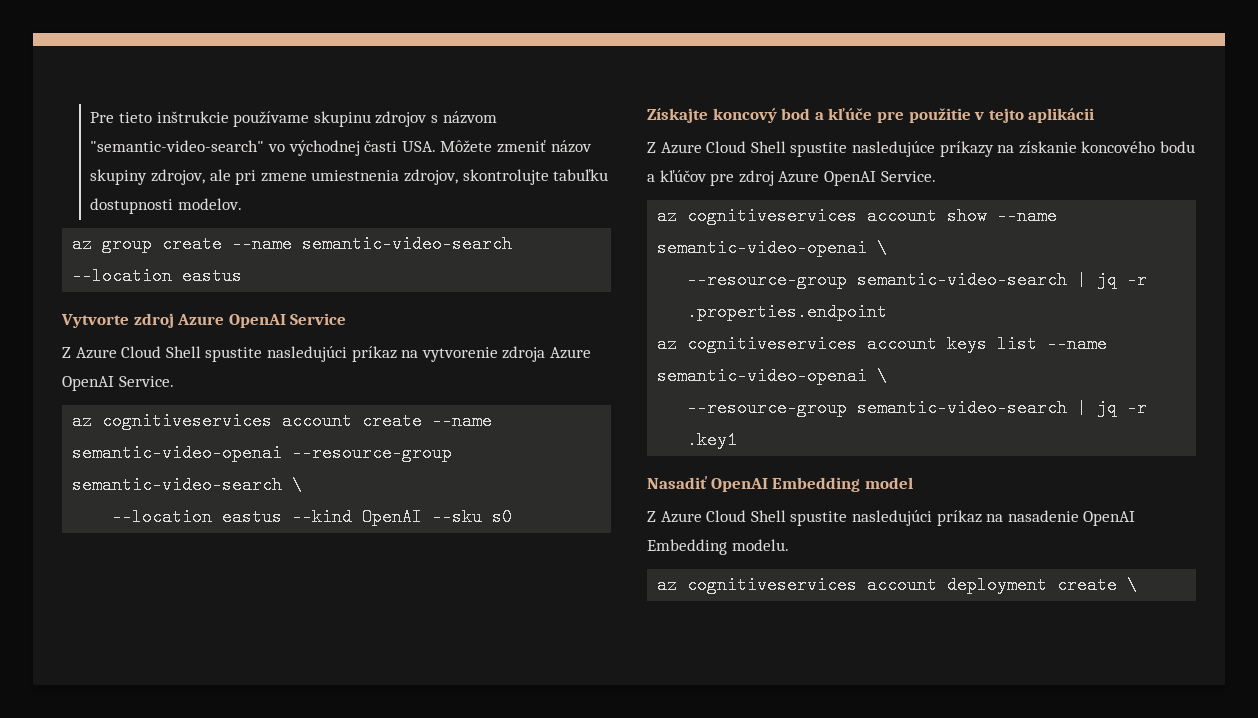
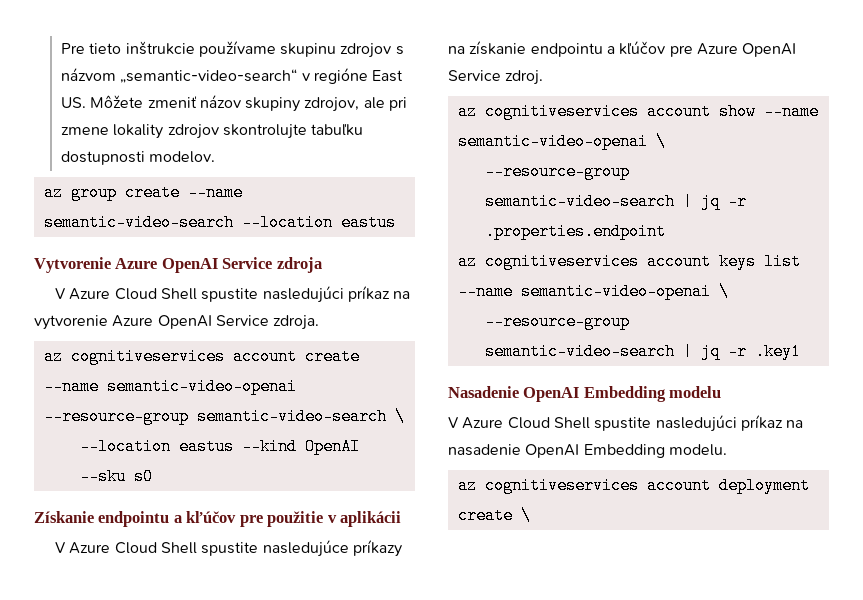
- Pre tieto inštrukcie používame skupinu zdrojov s názvom "semantic-video-search" vo východnej časti USA. Môžete zmeniť názov skupiny zdrojov, ale pri zmene umiestnenia zdrojov, skontrolujte tabuľku dostupnosti modelov.
+ Pre tieto inštrukcie používame skupinu zdrojov s názvom „semantic-video-search“ v regióne East US. Môžete zmeniť názov skupiny zdrojov, ale pri zmene lokality zdrojov skontrolujte tabuľku dostupnosti modelov.
- Vytvorte zdroj Azure OpenAI Service
- Z Azure Cloud Shell spustite nasledujúci príkaz na vytvorenie zdroja Azure OpenAI Service.
+ Vytvorenie Azure OpenAI Service zdroja
+ V Azure Cloud Shell spustite nasledujúci príkaz na vytvorenie Azure OpenAI Service zdroja.
- Získajte koncový bod a kľúče pre použitie v tejto aplikácii
+ Získanie endpointu a kľúčov pre použitie v aplikácii
- Z Azure Cloud Shell spustite nasledujúce príkazy na získanie koncového bodu a kľúčov pre zdroj Azure OpenAI Service.
+ V Azure Cloud Shell spustite nasledujúce príkazy na získanie endpointu a kľúčov pre Azure OpenAI Service zdroj.
- Nasadiť OpenAI Embedding model
- Z Azure Cloud Shell spustite nasledujúci príkaz na nasadenie OpenAI Embedding modelu.
+ Nasadenie OpenAI Embedding modelu
+ V Azure Cloud Shell spustite nasledujúci príkaz na nasadenie OpenAI Embedding modelu.

